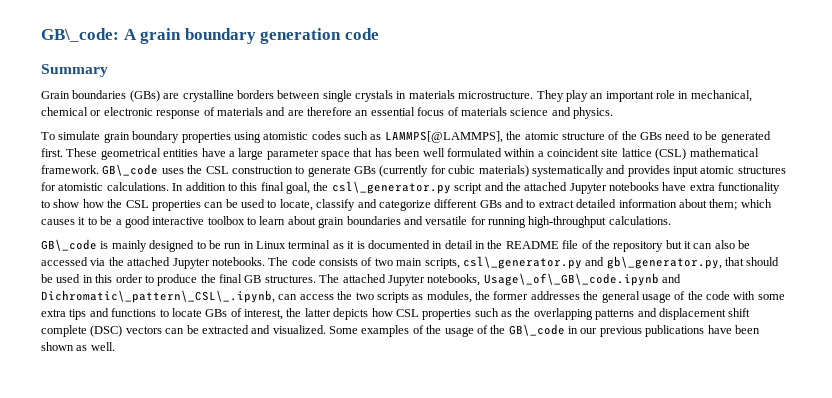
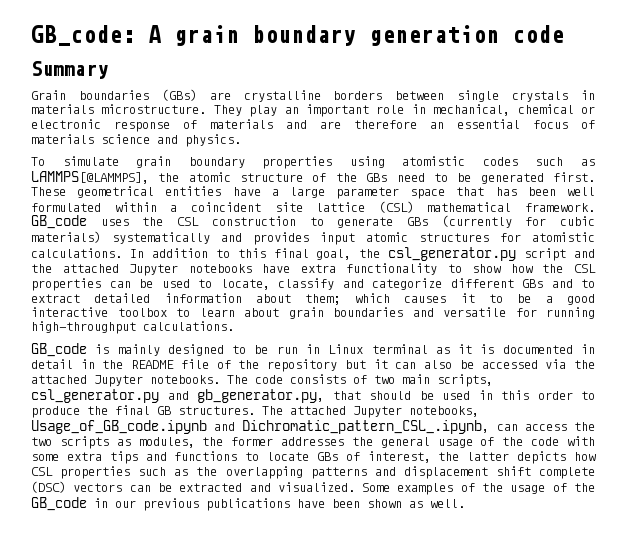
- GB\_code: A grain boundary generation code
+ GB_code: A grain boundary generation code
- GB\_code uses the CSL construction to generate GBs (currently for cubic materials) systematically and provides input atomic structures for atomistic calculations.
+ GB_code uses the CSL construction to generate GBs (currently for cubic materials) systematically and provides input atomic structures for atomistic calculations.
- In addition to this final goal, the csl\_generator.py script and the attached Jupyter notebooks have extra functionality to show how the CSL properties can be used to locate, classify and categorize different GBs and to extract detailed information about them; which causes it to be a good interactive toolbox to learn about grain boundaries and versatile for running high-throughput calculations.
+ In addition to this final goal, the csl_generator.py script and the attached Jupyter notebooks have extra functionality to show how the CSL properties can be used to locate, classify and categorize different GBs and to extract detailed information about them; which causes it to be a good interactive toolbox to learn about grain boundaries and versatile for running high-throughput calculations.
- GB\_code is mainly designed to be run in Linux terminal as it is documented in detail in the README file of the repository but it can also be accessed via the attached Jupyter notebooks.
+ GB_code is mainly designed to be run in Linux terminal as it is documented in detail in the README file of the repository but it can also be accessed via the attached Jupyter notebooks.
- The code consists of two main scripts, csl\_generator.py and gb\_generator.py, that should be used in this order to produce the final GB structures.
+ The code consists of two main scripts, csl_generator.py and gb_generator.py, that should be used in this order to produce the final GB structures.
- The attached Jupyter notebooks, Usage\_of\_GB\_code.ipynb and Dichromatic\_pattern\_CSL\_.ipynb, can access the two scripts as modules, the former addresses the general usage of the code with some extra tips and functions to locate GBs of interest, the latter depicts how CSL properties such as the overlapping patterns and displacement shift complete (DSC) vectors can be extracted and visualized.
+ The attached Jupyter notebooks, Usage_of_GB_code.ipynb and Dichromatic_pattern_CSL_.ipynb, can access the two scripts as modules, the former addresses the general usage of the code with some extra tips and functions to locate GBs of interest, the latter depicts how CSL properties such as the overlapping patterns and displacement shift complete (DSC) vectors can be extracted and visualized.
- Some examples of the usage of the GB\_code in our previous publications have been shown as well.
+ Some examples of the usage of the GB_code in our previous publications have been shown as well.

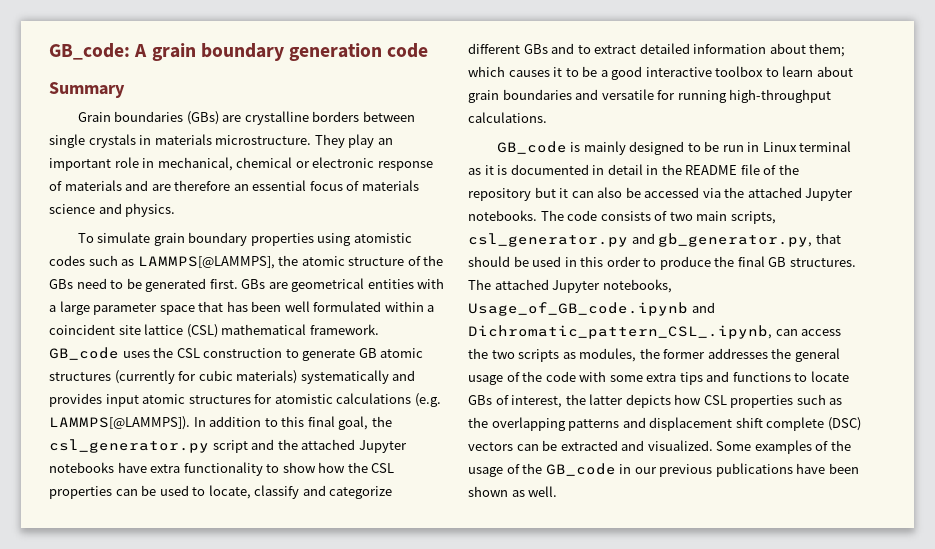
- These geometrical entities have a large parameter space that has been well formulated within a coincident site lattice (CSL) mathematical framework.
+ GBs are geometrical entities with a large parameter space that has been well formulated within a coincident site lattice (CSL) mathematical framework.
- GB_code uses the CSL construction to generate GBs (currently for cubic materials) systematically and provides input atomic structures for atomistic calculations.
+ GB_code uses the CSL construction to generate GB atomic structures (currently for cubic materials) systematically and provides input atomic structures for atomistic calculations (e.g. LAMMPS[@LAMMPS]).

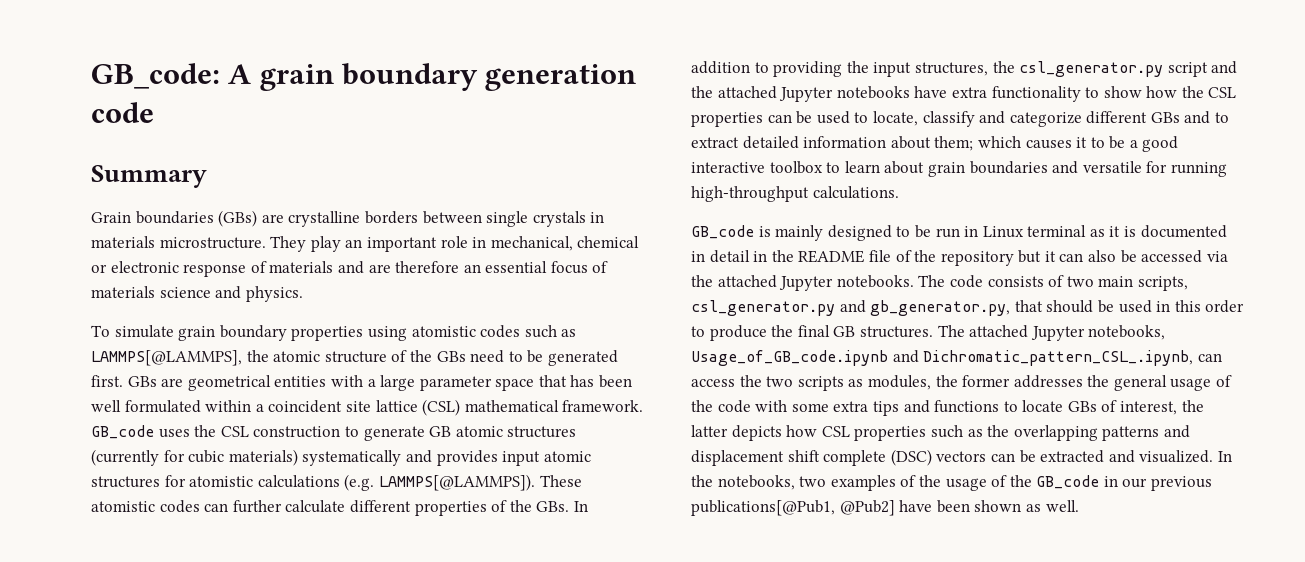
- In addition to this final goal, the csl_generator.py script and the attached Jupyter notebooks have extra functionality to show how the CSL properties can be used to locate, classify and categorize different GBs and to extract detailed information about them; which causes it to be a good interactive toolbox to learn about grain boundaries and versatile for running high-throughput calculations.
+ These atomistic codes can further calculate different properties of the GBs. In addition to providing the input structures, the csl_generator.py script and the attached Jupyter notebooks have extra functionality to show how the CSL properties can be used to locate, classify and categorize different GBs and to extract detailed information about them; which causes it to be a good interactive toolbox to learn about grain boundaries and versatile for running high-throughput calculations.
- Some examples of the usage of the GB_code in our previous publications have been shown as well.
+ In the notebooks, two examples of the usage of the GB_code in our previous publications[@Pub1, @Pub2] have been shown as well.

